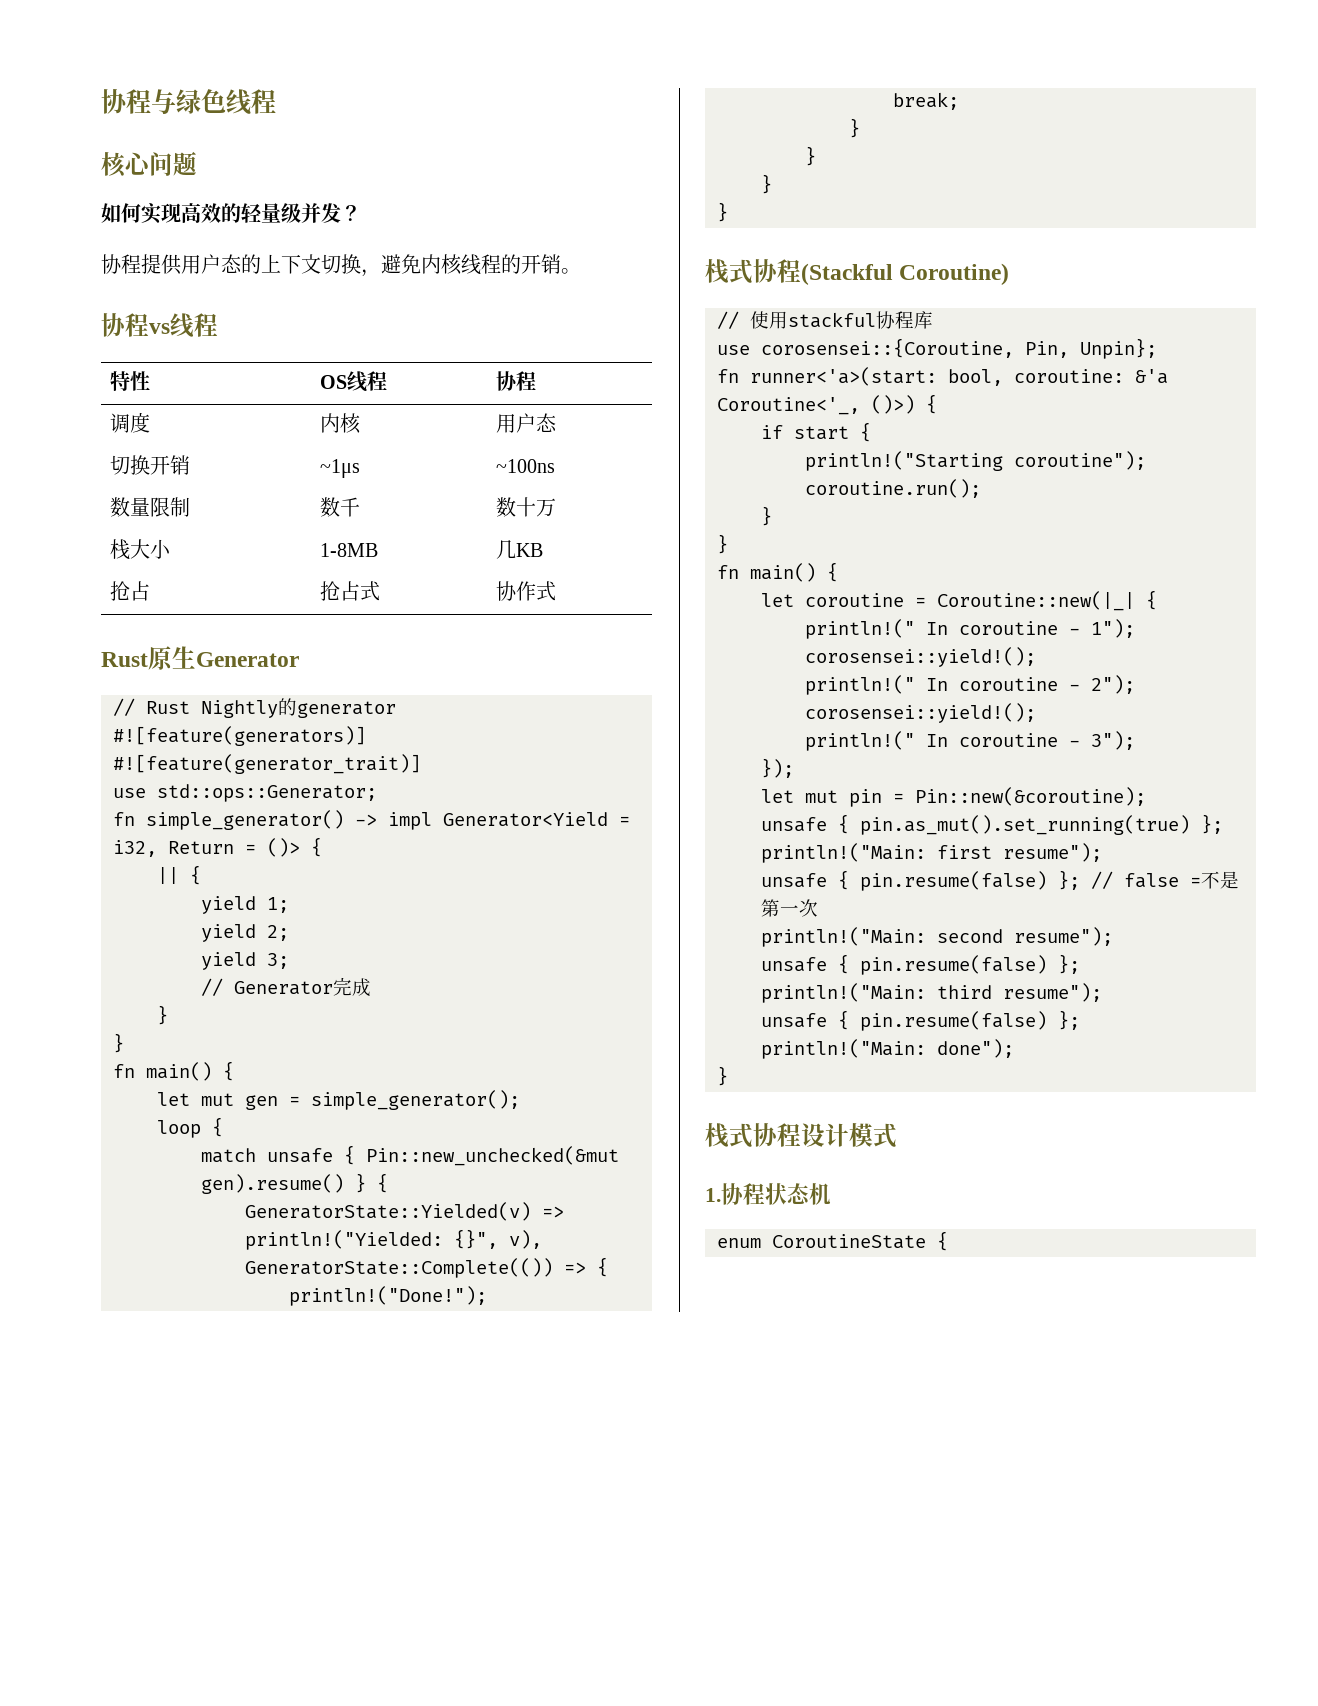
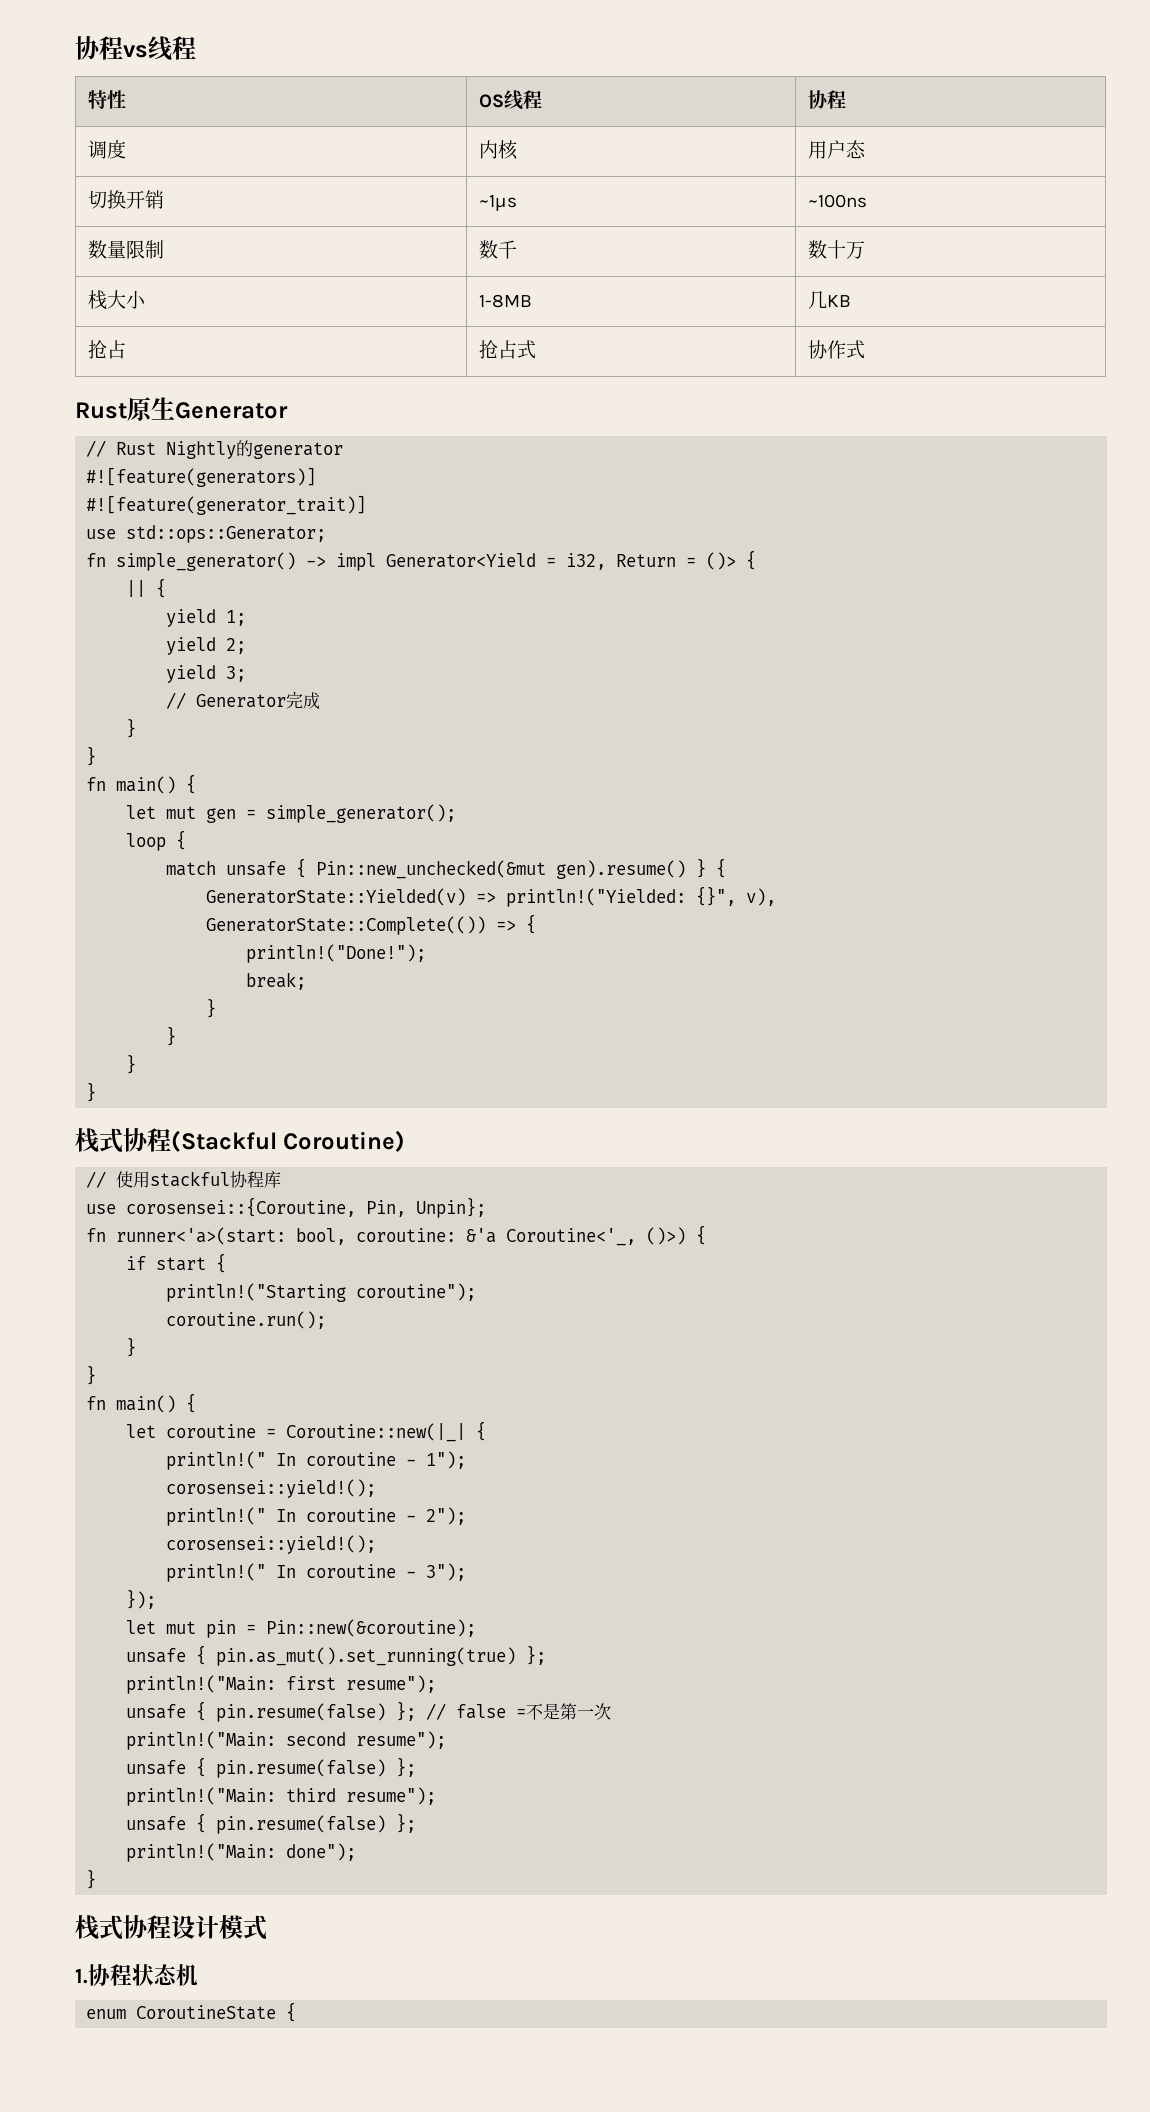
- 协程与绿色线程
- 核心问题
- 如何实现高效的轻量级并发？
- 协程提供用户态的上下文切换，避免内核线程的开销。

